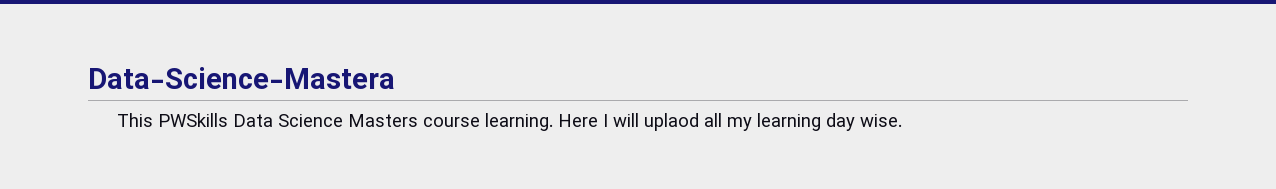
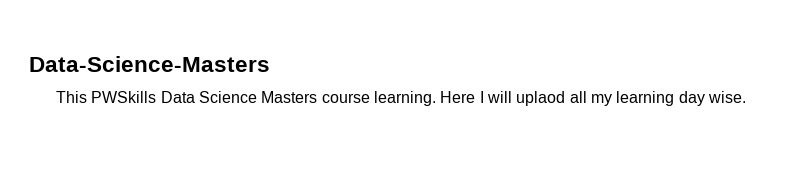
- Data-Science-Mastera
+ Data-Science-Masters

